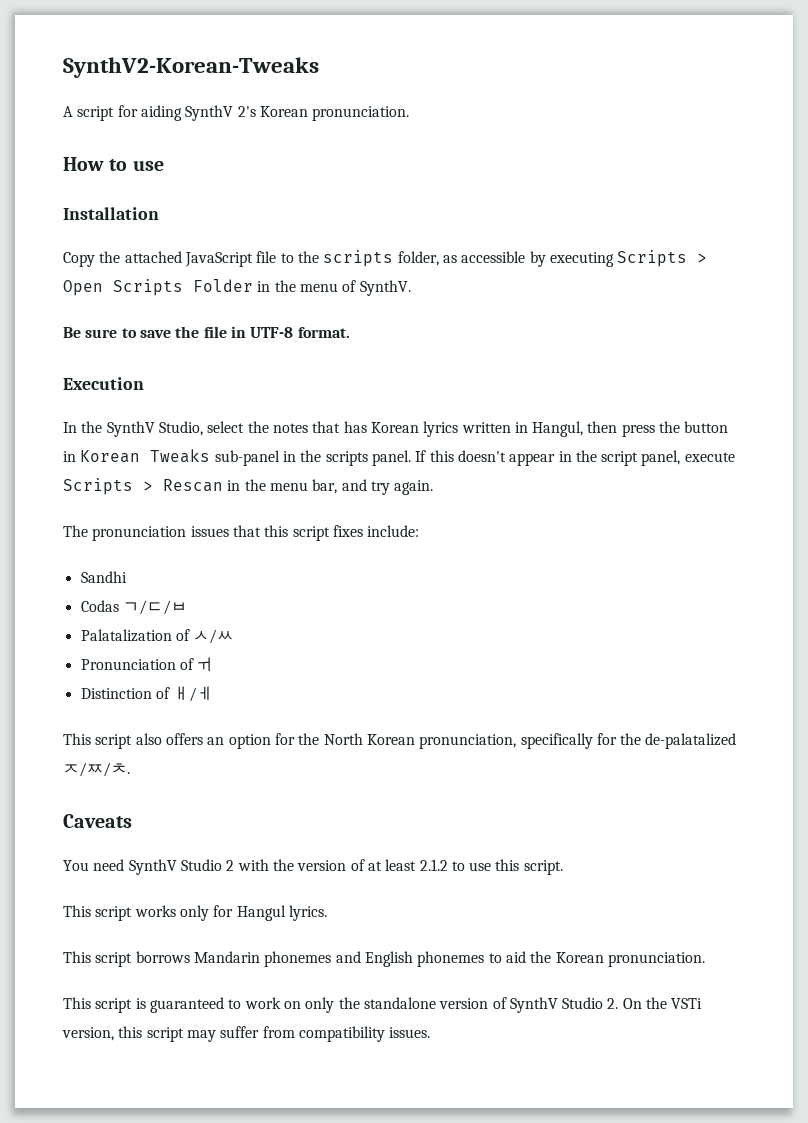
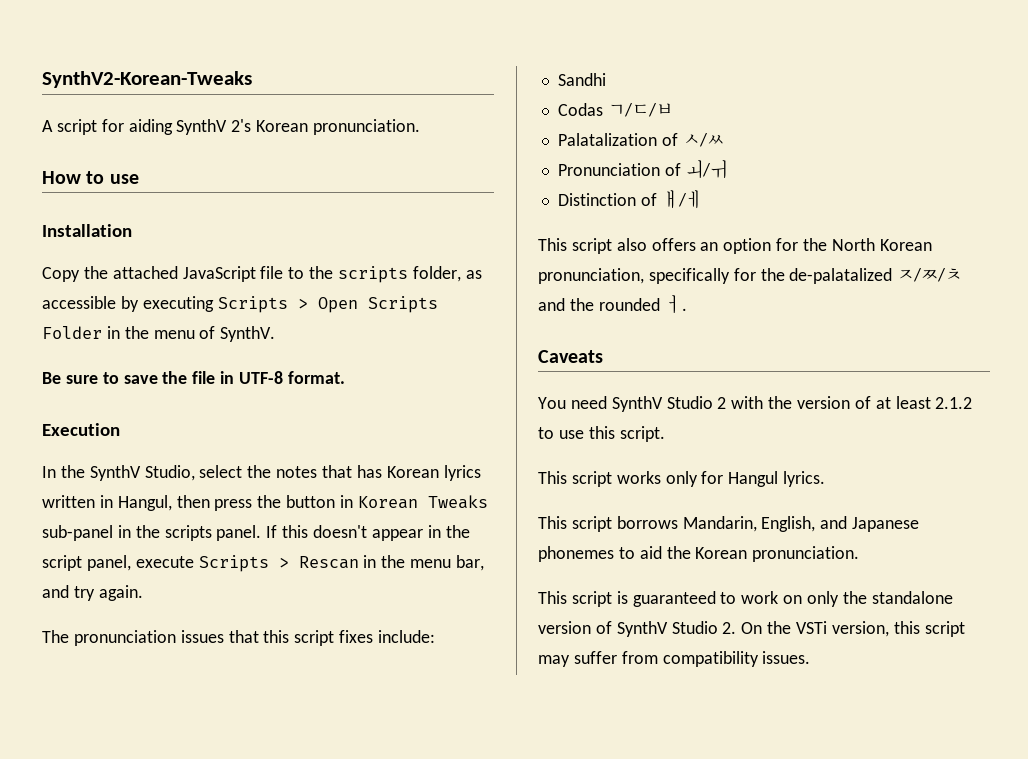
- Pronunciation of ㅟ
+ Pronunciation of ㅚ/ㅟ
- This script also offers an option for the North Korean pronunciation, specifically for the de-palatalized ㅈ/ㅉ/ㅊ.
+ This script also offers an option for the North Korean pronunciation, specifically for the de-palatalized ㅈ/ㅉ/ㅊ and the rounded ㅓ.
- This script borrows Mandarin phonemes and English phonemes to aid the Korean pronunciation.
+ This script borrows Mandarin, English, and Japanese phonemes to aid the Korean pronunciation.

